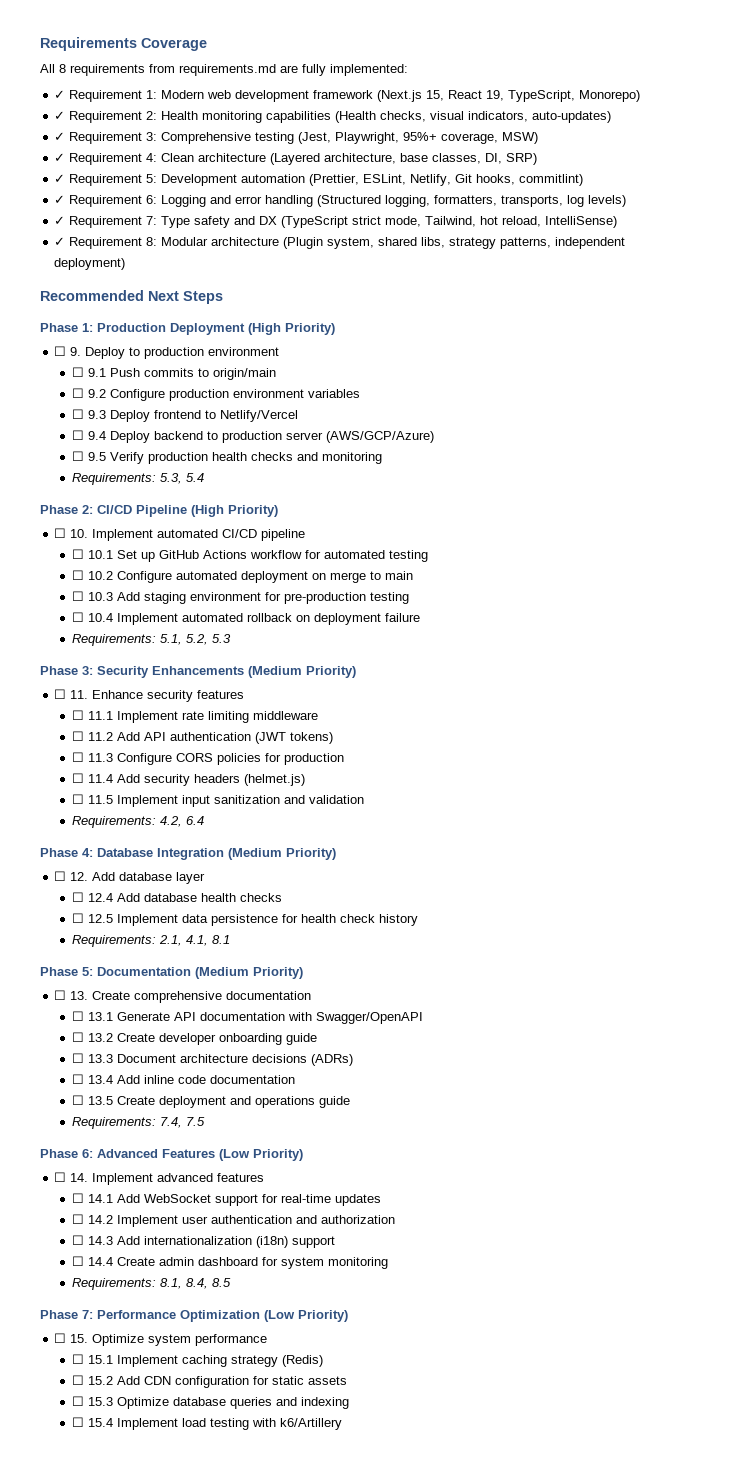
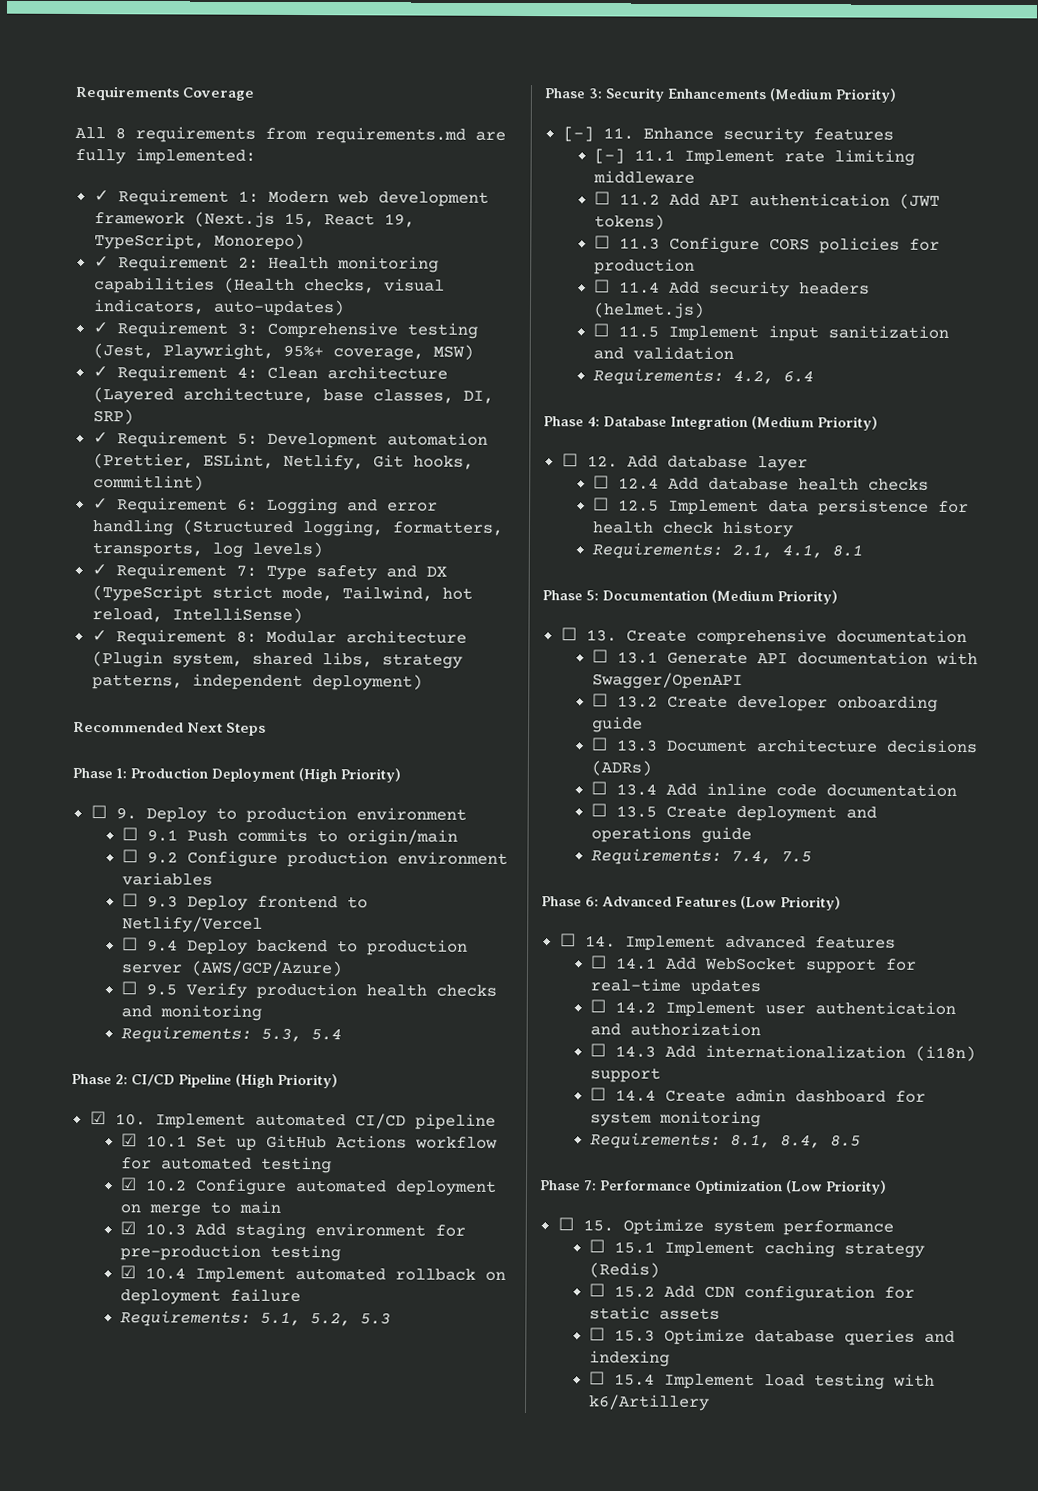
- ☐ 10. Implement automated CI/CD pipeline
+ ☑ 10. Implement automated CI/CD pipeline
- ☐ 10.1 Set up GitHub Actions workflow for automated testing
+ ☑ 10.1 Set up GitHub Actions workflow for automated testing
- ☐ 10.2 Configure automated deployment on merge to main
+ ☑ 10.2 Configure automated deployment on merge to main
- ☐ 10.3 Add staging environment for pre-production testing
+ ☑ 10.3 Add staging environment for pre-production testing
- ☐ 10.4 Implement automated rollback on deployment failure
+ ☑ 10.4 Implement automated rollback on deployment failure
- ☐ 11. Enhance security features
+ [-] 11. Enhance security features
- ☐ 11.1 Implement rate limiting middleware
+ [-] 11.1 Implement rate limiting middleware

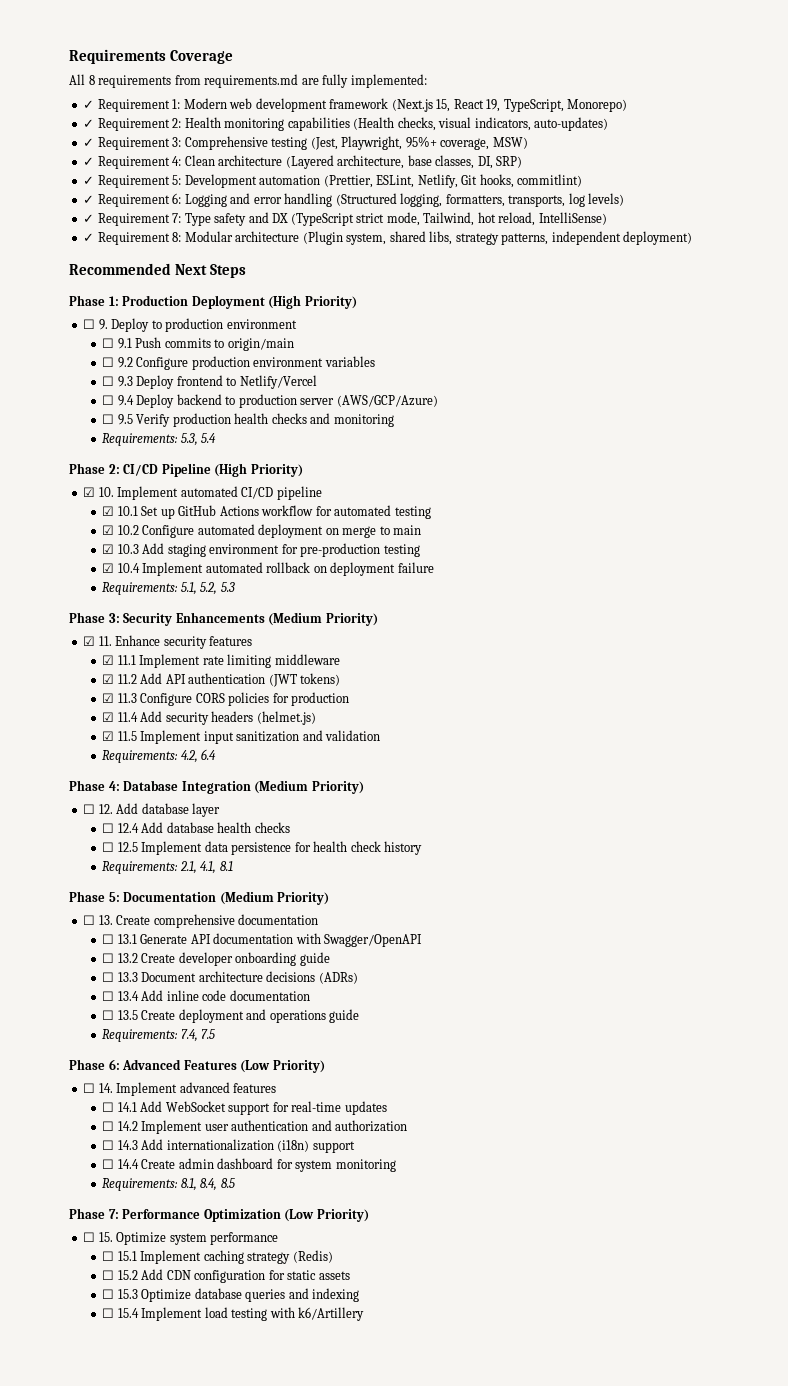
- [-] 11. Enhance security features
+ ☑ 11. Enhance security features
- [-] 11.1 Implement rate limiting middleware
+ ☑ 11.1 Implement rate limiting middleware
- ☐ 11.2 Add API authentication (JWT tokens)
+ ☑ 11.2 Add API authentication (JWT tokens)
- ☐ 11.3 Configure CORS policies for production
+ ☑ 11.3 Configure CORS policies for production
- ☐ 11.4 Add security headers (helmet.js)
+ ☑ 11.4 Add security headers (helmet.js)
- ☐ 11.5 Implement input sanitization and validation
+ ☑ 11.5 Implement input sanitization and validation

